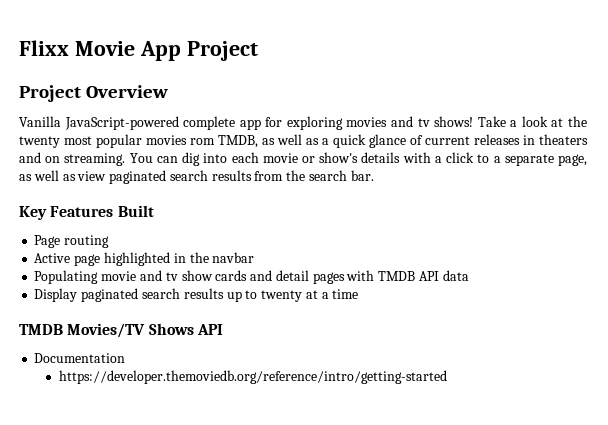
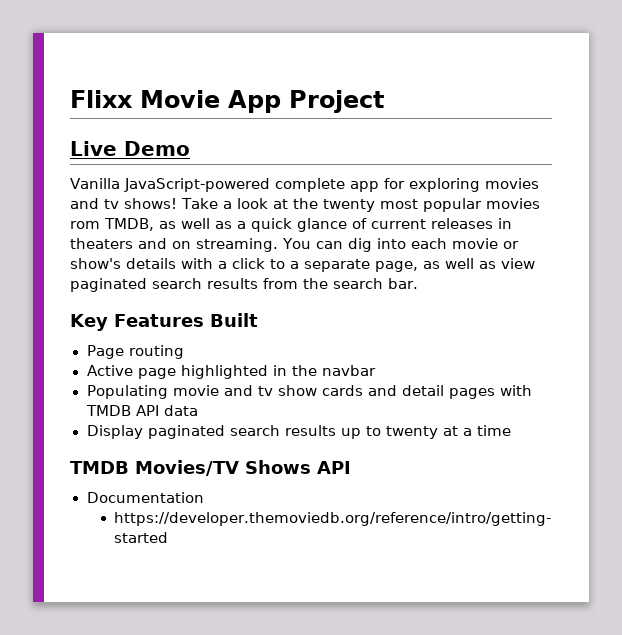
- Project Overview
+ Live Demo

